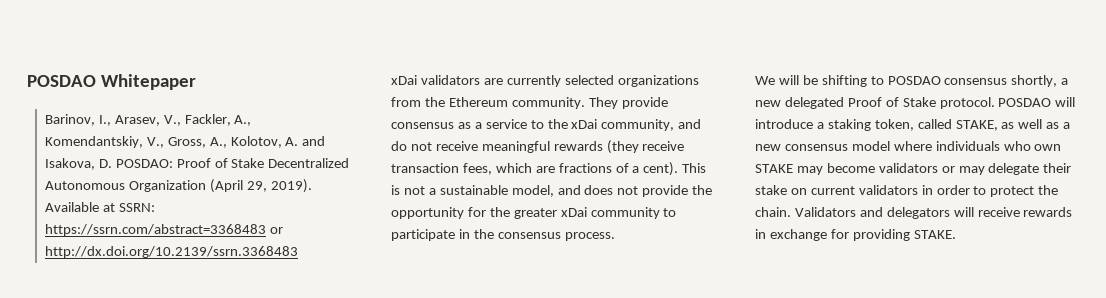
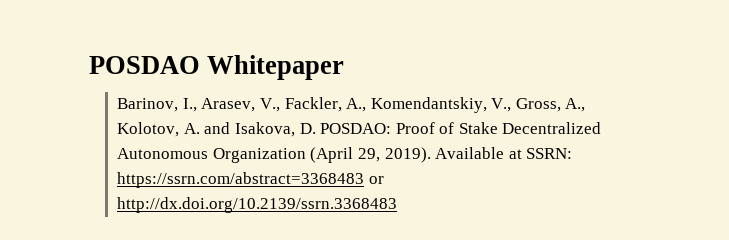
- xDai validators are currently selected organizations from the Ethereum community. They provide consensus as a service to the xDai community, and do not receive meaningful rewards (they receive transaction fees, which are fractions of a cent). This is not a sustainable model, and does not provide the opportunity for the greater xDai community to participate in the consensus process.
- We will be shifting to POSDAO consensus shortly, a new delegated Proof of Stake protocol. POSDAO will introduce a staking token, called STAKE, as well as a new consensus model where individuals who own STAKE may become validators or may delegate their stake on current validators in order to protect the chain. Validators and delegators will receive rewards in exchange for providing STAKE.

